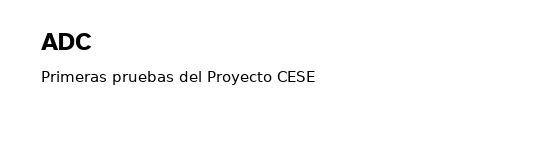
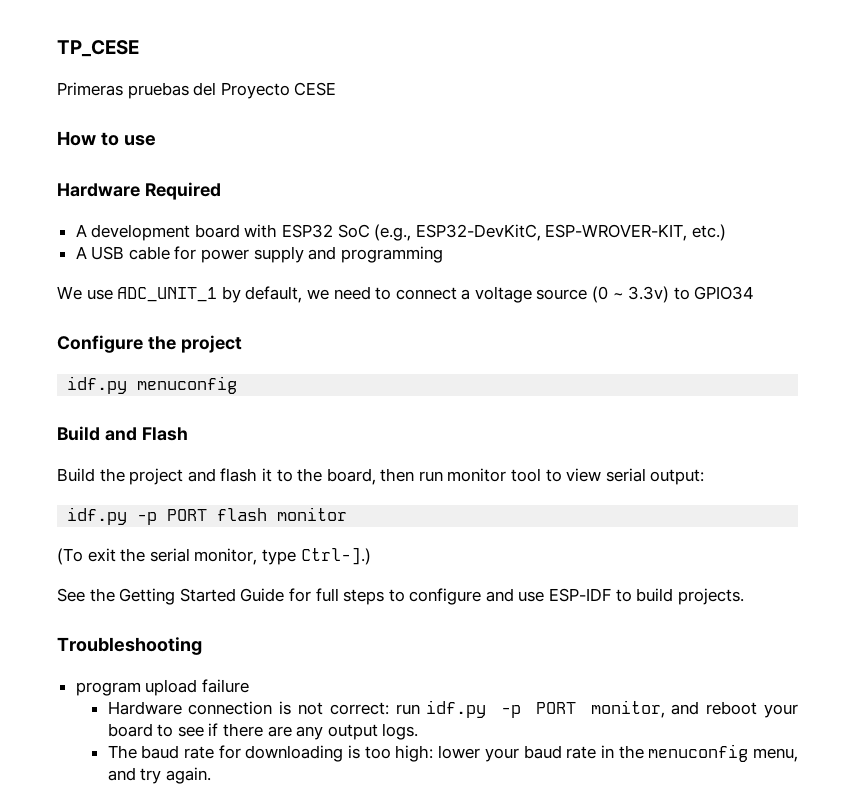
- ADC
+ TP_CESE
+ How to use
+ Hardware Required
+ A development board with ESP32 SoC (e.g., ESP32-DevKitC, ESP-WROVER-KIT, etc.)
+ A USB cable for power supply and programming
+ We use ADC_UNIT_1 by default, we need to connect a voltage source (0 ~ 3.3v) to GPIO34
+ Configure the project
+ idf.py menuconfig
+ Build and Flash
+ Build the project and flash it to the board, then run monitor tool to view serial output:
+ idf.py -p PORT flash monitor
+ (To exit the serial monitor, type Ctrl-].)
+ See the Getting Started Guide for full steps to configure and use ESP-IDF to build projects.
+ Troubleshooting
+ program upload failure
+ Hardware connection is not correct: run idf.py -p PORT monitor, and reboot your board to see if there are any output logs.
+ The baud rate for downloading is too high: lower your baud rate in the menuconfig menu, and try again.

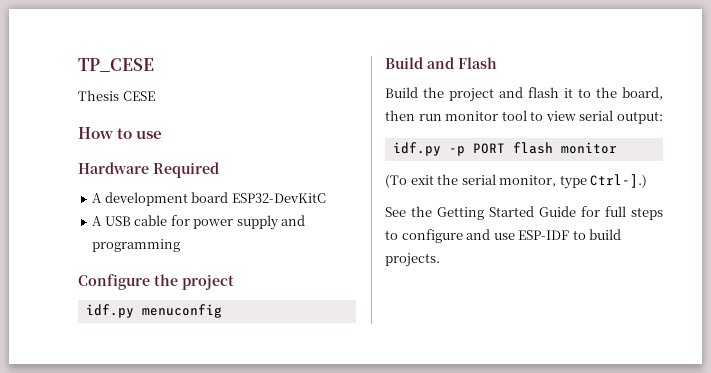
- Primeras pruebas del Proyecto CESE
+ Thesis CESE
- A development board with ESP32 SoC (e.g., ESP32-DevKitC, ESP-WROVER-KIT, etc.)
+ A development board ESP32-DevKitC
- We use ADC_UNIT_1 by default, we need to connect a voltage source (0 ~ 3.3v) to GPIO34
- Troubleshooting
- program upload failure
- Hardware connection is not correct: run idf.py -p PORT monitor, and reboot your board to see if there are any output logs.
- The baud rate for downloading is too high: lower your baud rate in the menuconfig menu, and try again.

